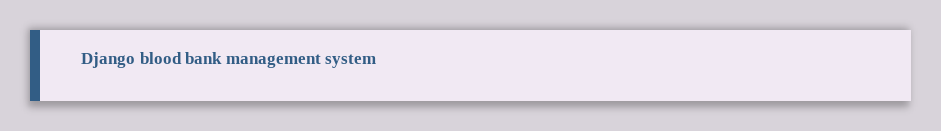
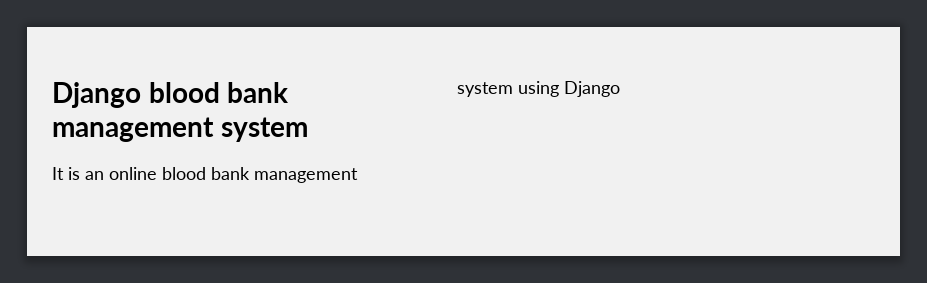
+ It is an online blood bank management system using Django

